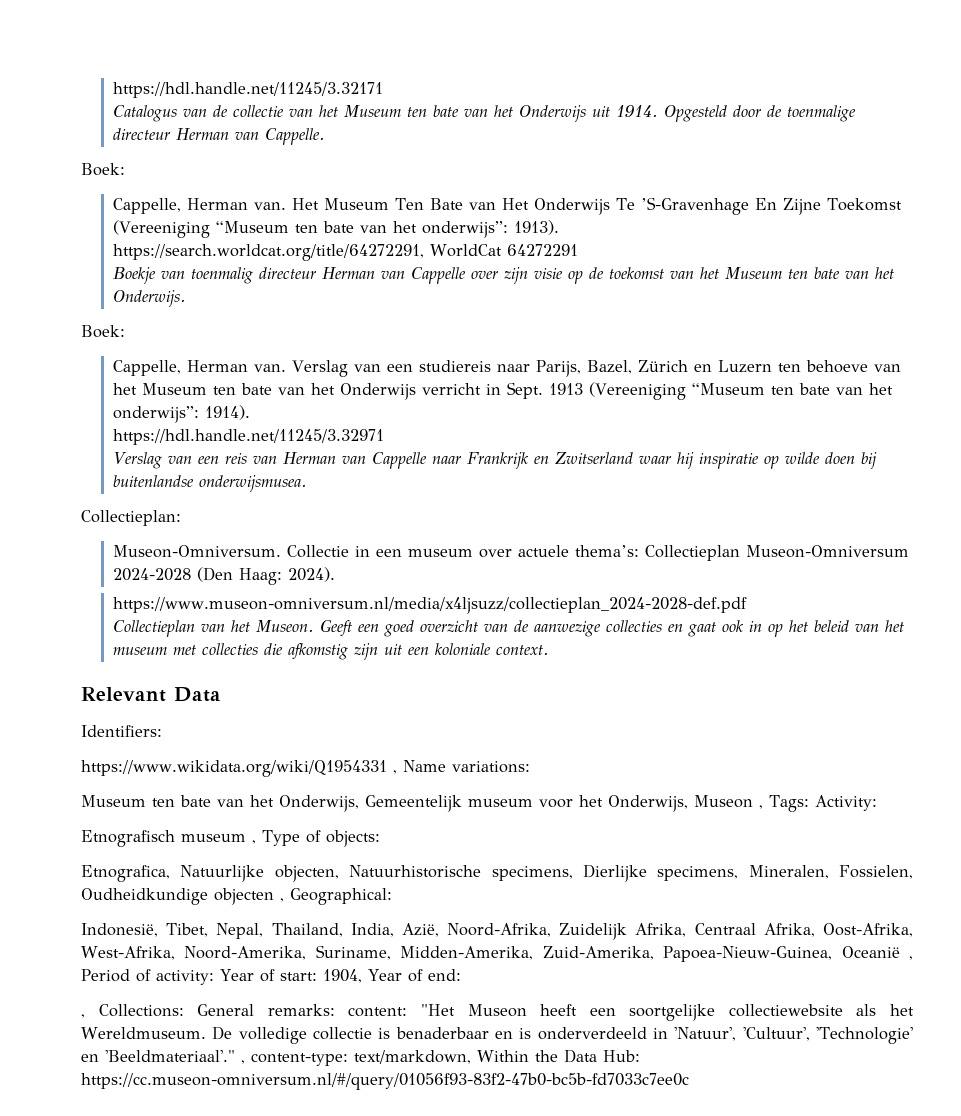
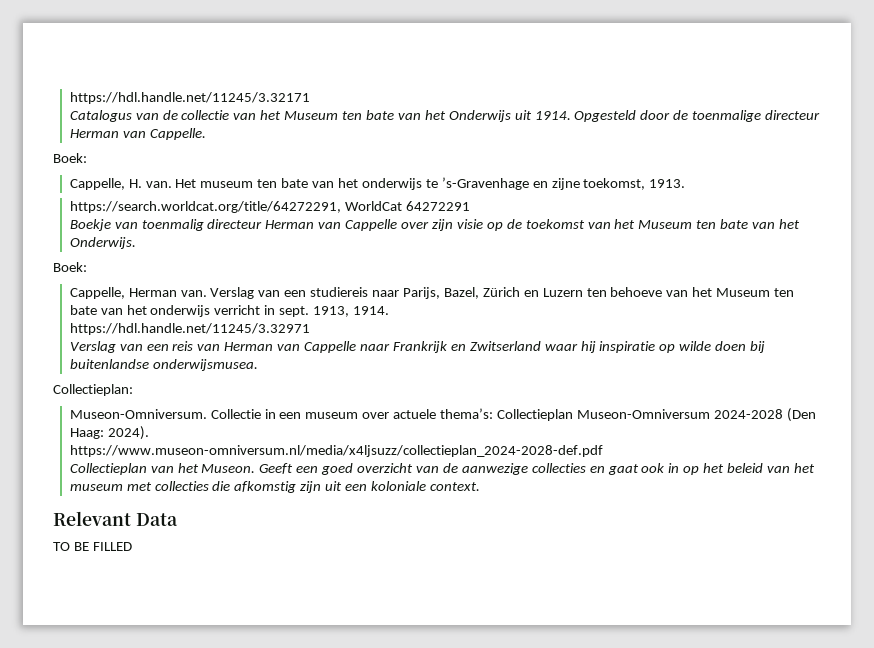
  Opgesteld door de toenmalige directeur Herman van Cappelle.
  Boek:
- Cappelle, Herman van.
+ Cappelle, H. van.
- Het Museum Ten Bate van Het Onderwijs Te ’S-Gravenhage En Zijne Toekomst (Vereeniging “Museum ten bate van het onderwijs”: 1913).
+ Het museum ten bate van het onderwijs te ’s-Gravenhage en zijne toekomst, 1913.
- Verslag van een studiereis naar Parijs, Bazel, Zürich en Luzern ten behoeve van het Museum ten bate van het Onderwijs verricht in Sept. 1913 (Vereeniging “Museum ten bate van het onderwijs”: 1914).
+ Verslag van een studiereis naar Parijs, Bazel, Zürich en Luzern ten behoeve van het Museum ten bate van het onderwijs verricht in sept. 1913, 1914.
- Identifiers:
- https://www.wikidata.org/wiki/Q1954331 , Name variations:
- Museum ten bate van het Onderwijs, Gemeentelijk museum voor het Onderwijs, Museon , Tags: Activity:
- Etnografisch museum , Type of objects:
- Etnografica, Natuurlijke objecten, Natuurhistorische specimens, Dierlijke specimens, Mineralen, Fossielen, Oudheidkundige objecten , Geographical:
- Indonesië, Tibet, Nepal, Thailand, India, Azië, Noord-Afrika, Zuidelijk Afrika, Centraal Afrika, Oost-Afrika, West-Afrika, Noord-Amerika, Suriname, Midden-Amerika, Zuid-Amerika, Papoea-Nieuw-Guinea, Oceanië , Period of activity: Year of start: 1904, Year of end:
- , Collections: General remarks: content: "Het Museon heeft een soortgelijke collectiewebsite als het Wereldmuseum. De volledige collectie is benaderbaar en is onderverdeeld in 'Natuur', 'Cultuur', 'Technologie' en 'Beeldmateriaal'." , content-type: text/markdown, Within the Data Hub: https://cc.museon-omniversum.nl/#/query/01056f93-83f2-47b0-bc5b-fd7033c7ee0c
+ TO BE FILLED

